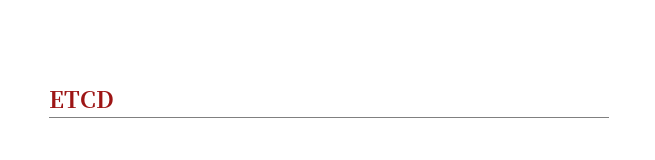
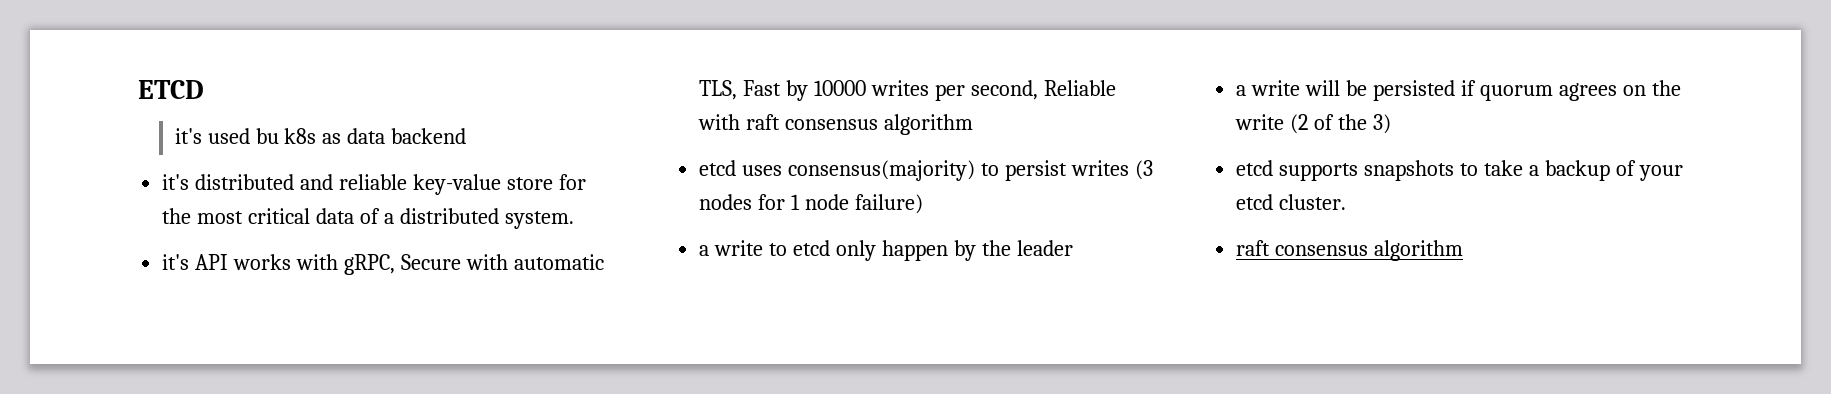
+ it's used bu k8s as data backend
+ it's distributed and reliable key-value store for the most critical data of a distributed system.
+ it's API works with gRPC, Secure with automatic TLS, Fast by 10000 writes per second, Reliable with raft consensus algorithm
+ etcd uses consensus(majority) to persist writes (3 nodes for 1 node failure)
+ a write to etcd only happen by the leader
+ a write will be persisted if quorum agrees on the write (2 of the 3)
+ etcd supports snapshots to take a backup of your etcd cluster.
+ raft consensus algorithm

